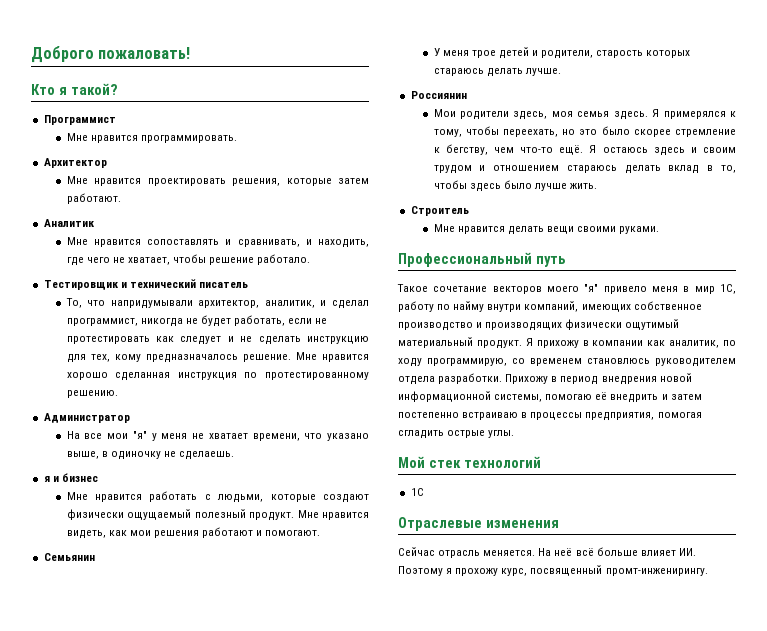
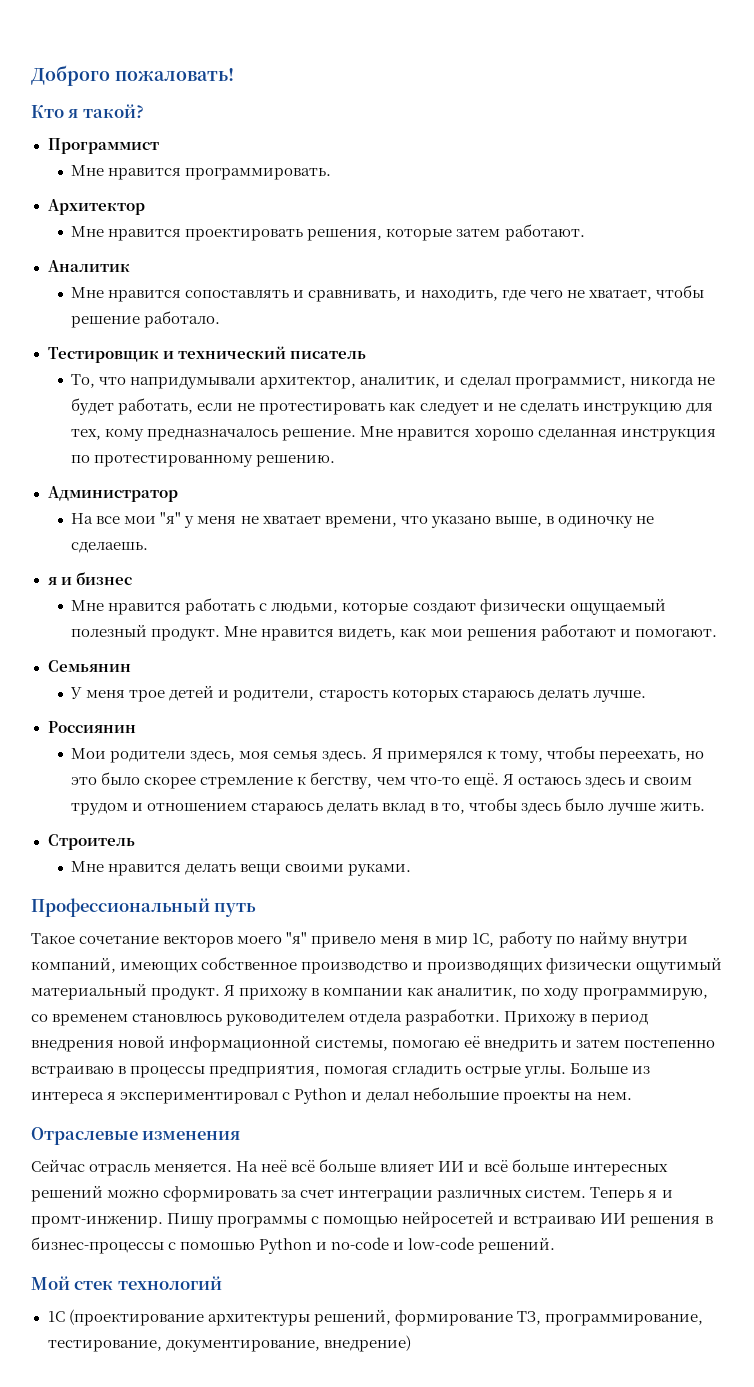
- Прихожу в период внедрения новой информационной системы, помогаю её внедрить и затем постепенно встраиваю в процессы предприятия, помогая сгладить острые углы.
- Мой стек технологий
- 1С
+ Прихожу в период внедрения новой информационной системы, помогаю её внедрить и затем постепенно встраиваю в процессы предприятия, помогая сгладить острые углы. Больше из интереса я экспериментировал с Python и делал небольшие проекты на нем.
- На неё всё больше влияет ИИ. Поэтому я прохожу курс, посвященный промт-инженирингу.
+ На неё всё больше влияет ИИ и всё больше интересных решений можно сформировать за счет интеграции различных систем. Теперь я и промт-инженир. Пишу программы с помощью нейросетей и встраиваю ИИ решения в бизнес-процессы с помошью Python и no-code и low-code решений.
+ Мой стек технологий
+ 1С (проектирование архитектуры решений, формирование ТЗ, программирование, тестирование, документирование, внедрение)

